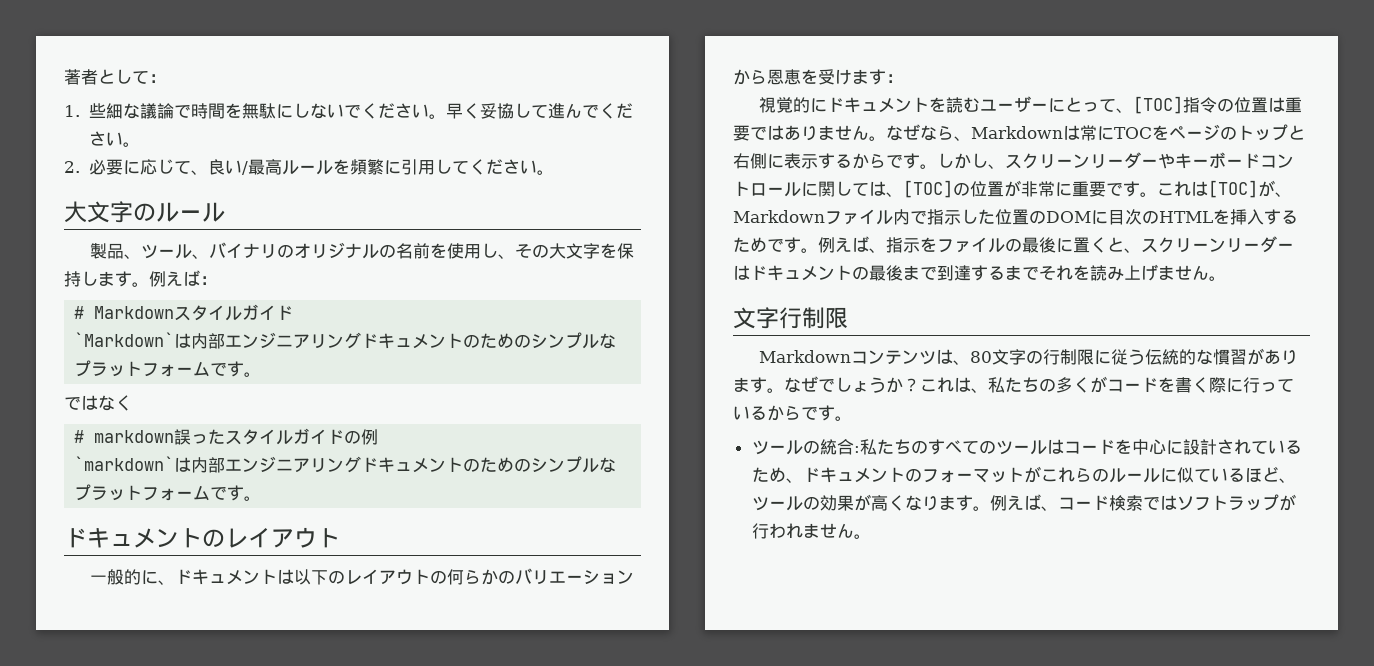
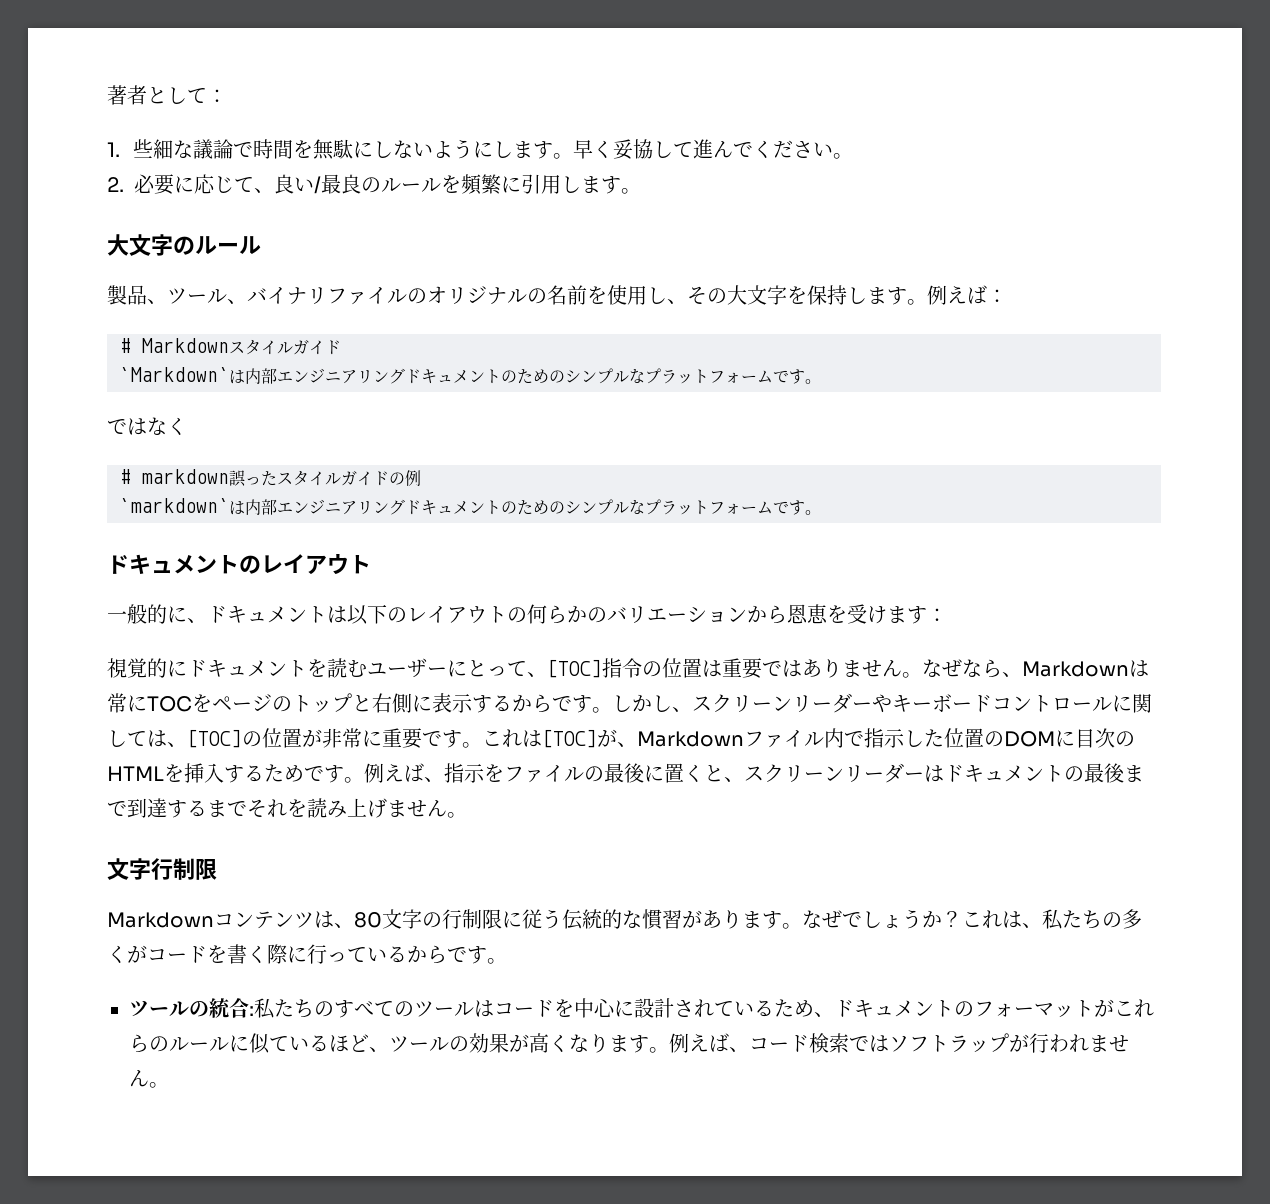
- 1.些細な議論で時間を無駄にしないでください。
+ 1.些細な議論で時間を無駄にしないようにします。
- 2.必要に応じて、良い/最高ルールを頻繁に引用してください。
+ 2.必要に応じて、良い/最良のルールを頻繁に引用します。
- 製品、ツール、バイナリのオリジナルの名前を使用し、その大文字を保持します。
+ 製品、ツール、バイナリファイルのオリジナルの名前を使用し、その大文字を保持します。

